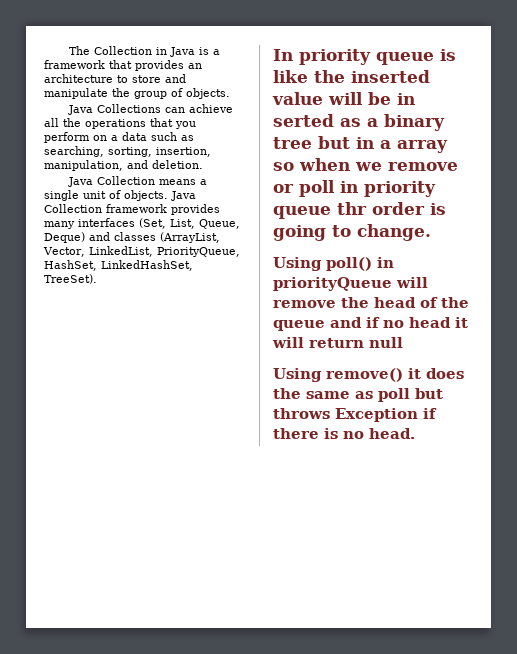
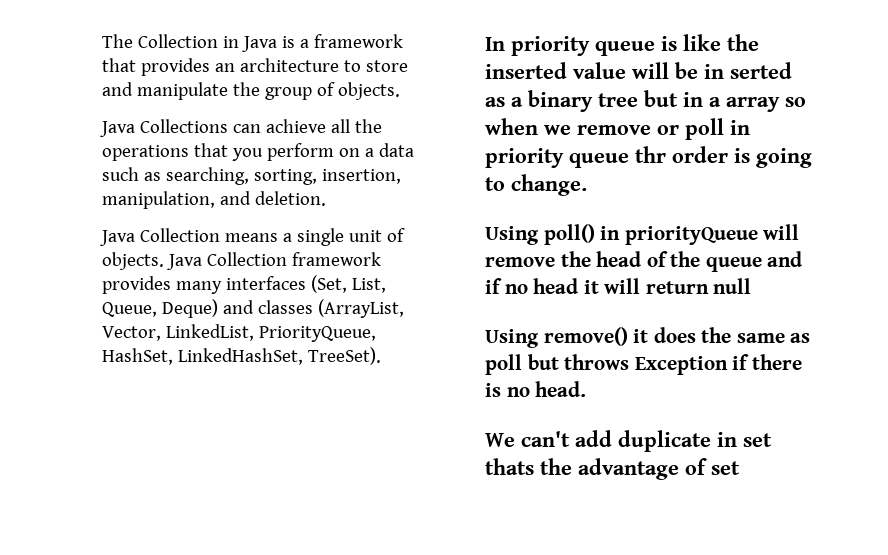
+ We can't add duplicate in set thats the advantage of set

